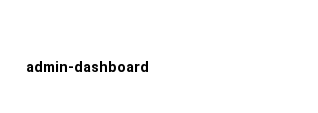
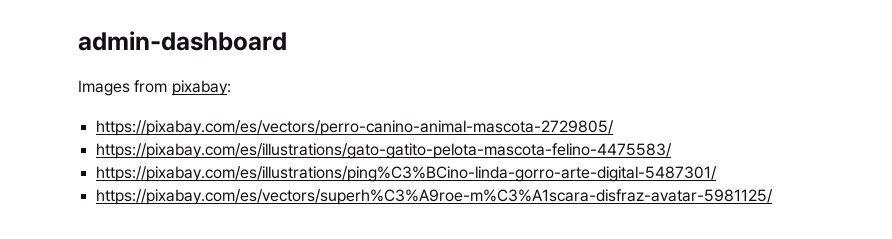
+ Images from pixabay:
+ https://pixabay.com/es/vectors/perro-canino-animal-mascota-2729805/
+ https://pixabay.com/es/illustrations/gato-gatito-pelota-mascota-felino-4475583/
+ https://pixabay.com/es/illustrations/ping%C3%BCino-linda-gorro-arte-digital-5487301/
+ https://pixabay.com/es/vectors/superh%C3%A9roe-m%C3%A1scara-disfraz-avatar-5981125/

